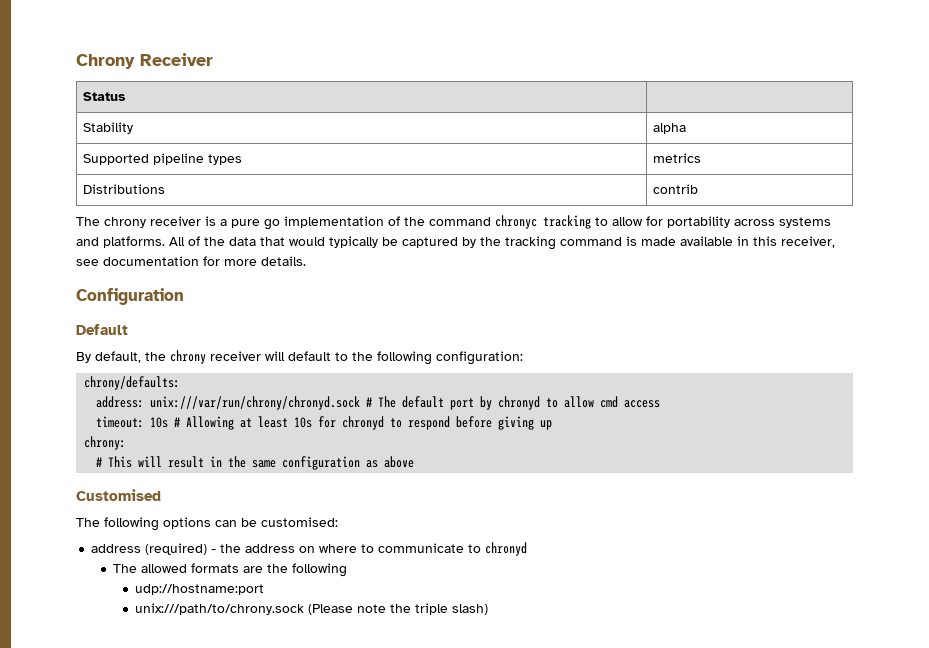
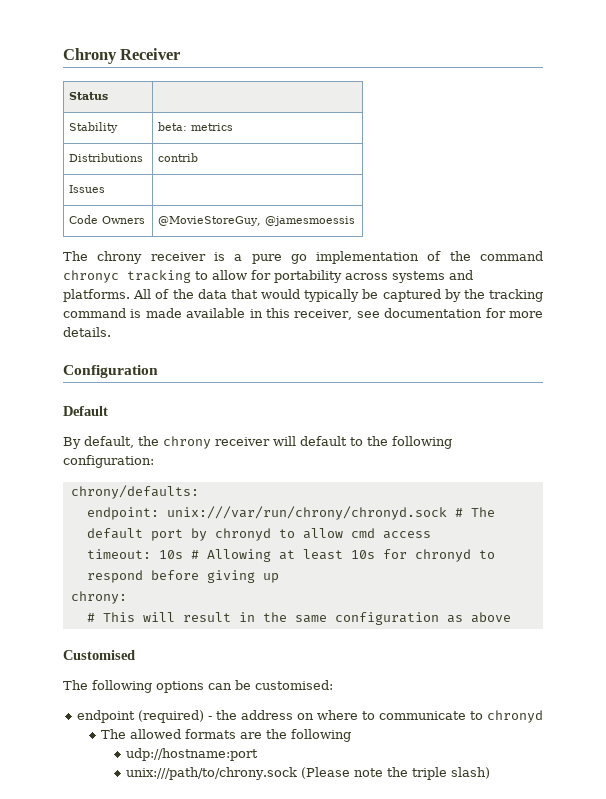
- Stability | alpha
- Supported pipeline types | metrics
+ Stability | beta: metrics
+ Issues |
+ Code Owners | @MovieStoreGuy, @jamesmoessis
- address: unix:///var/run/chrony/chronyd.sock # The default port by chronyd to allow cmd access
+ endpoint: unix:///var/run/chrony/chronyd.sock # The default port by chronyd to allow cmd access
- address (required) - the address on where to communicate to chronyd
+ endpoint (required) - the address on where to communicate to chronyd

